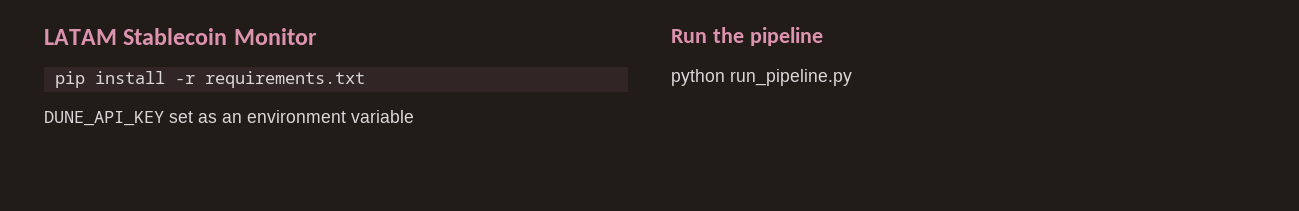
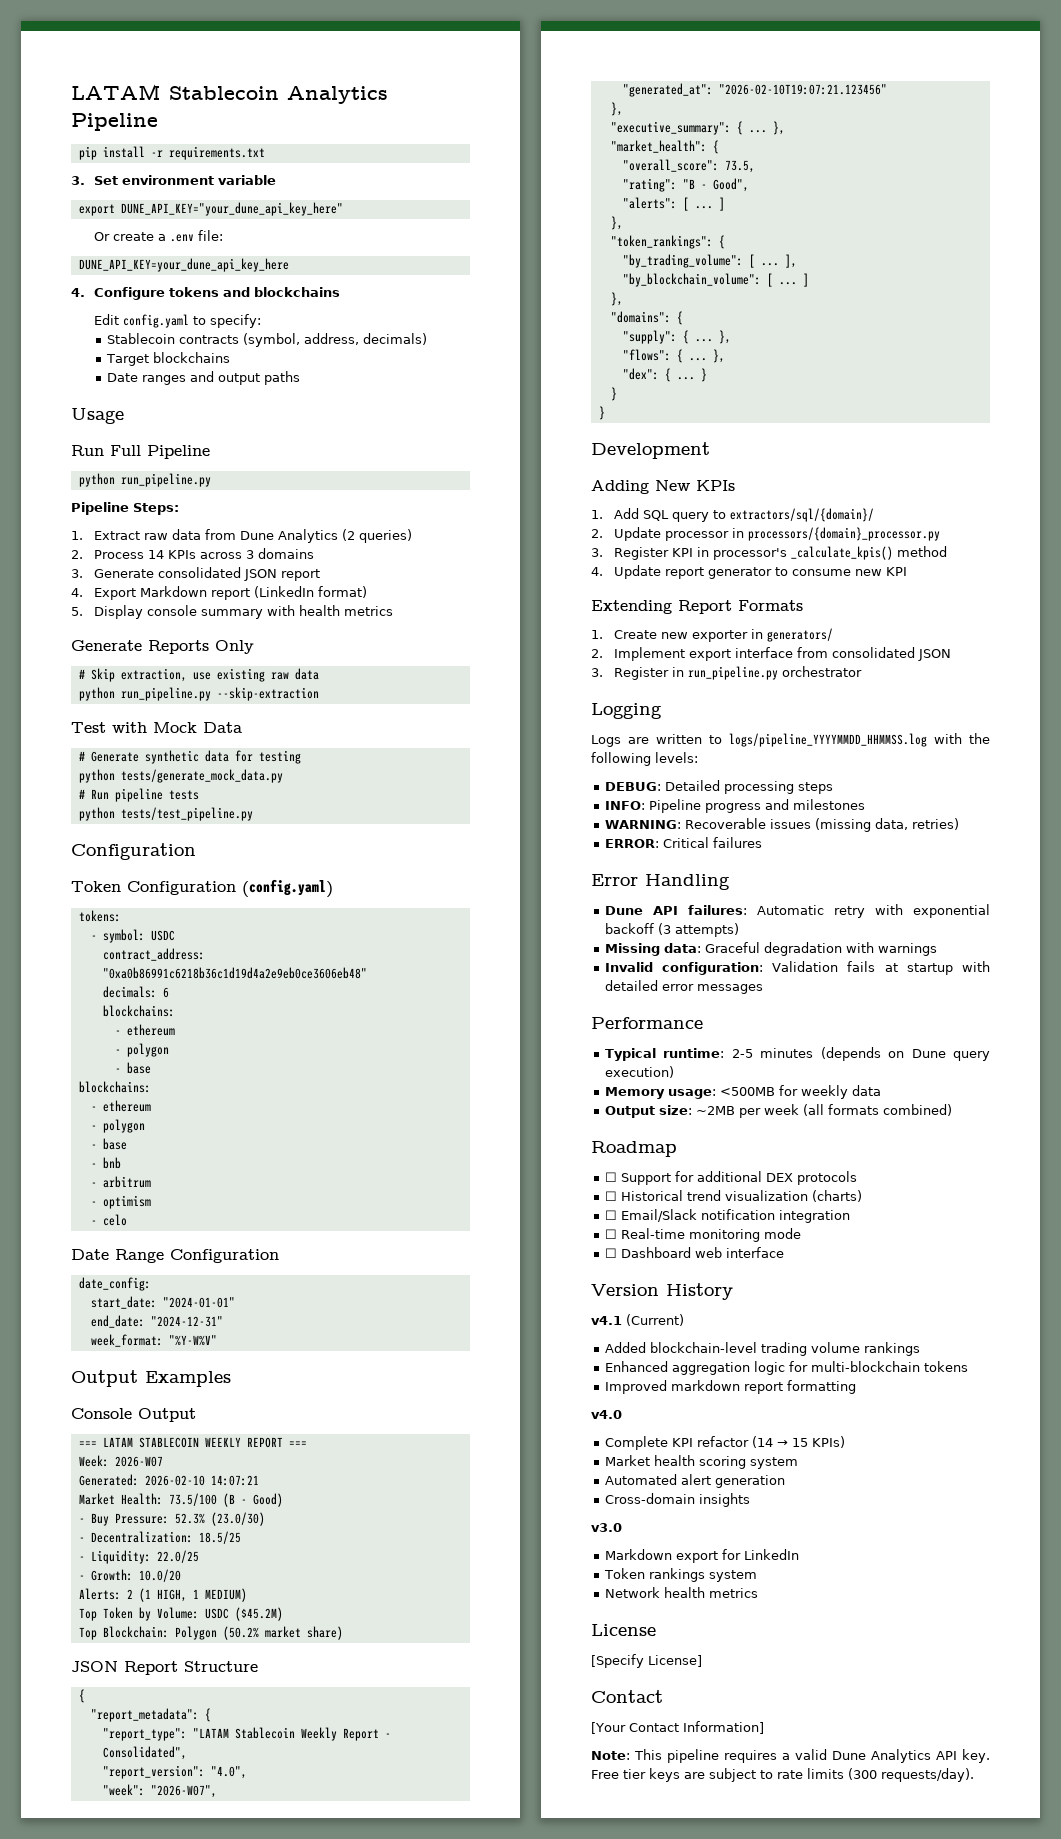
- LATAM Stablecoin Monitor
+ LATAM Stablecoin Analytics Pipeline
- DUNE_API_KEY set as an environment variable
- Run the pipeline
+ 3. Set environment variable
+ export DUNE_API_KEY="your_dune_api_key_here"
+ Or create a .env file:
+ DUNE_API_KEY=your_dune_api_key_here
+ 4. Configure tokens and blockchains
+ Edit config.yaml to specify:
+ Stablecoin contracts (symbol, address, decimals)
+ Target blockchains
+ Date ranges and output paths
+ Usage
+ Run Full Pipeline
  python run_pipeline.py
+ Pipeline Steps:
+ 1. Extract raw data from Dune Analytics (2 queries)
+ 2. Process 14 KPIs across 3 domains
+ 3. Generate consolidated JSON report
+ 4. Export Markdown report (LinkedIn format)
+ 5. Display console summary with health metrics
+ Generate Reports Only
+ # Skip extraction, use existing raw data
+ python run_pipeline.py --skip-extraction
+ Test with Mock Data
+ # Generate synthetic data for testing
+ python tests/generate_mock_data.py
+ # Run pipeline tests
+ python tests/test_pipeline.py
+ Configuration
+ Token Configuration (config.yaml)
+ tokens:
+ - symbol: USDC
+ contract_address: "0xa0b86991c6218b36c1d19d4a2e9eb0ce3606eb48"
+ decimals: 6
+ blockchains:
+ - ethereum
+ - polygon
+ - base
+ blockchains:
+ - ethereum
+ - polygon
+ - base
+ - bnb
+ - arbitrum
+ - optimism
+ - celo
+ Date Range Configuration
+ date_config:
+ start_date: "2024-01-01"
+ end_date: "2024-12-31"
+ week_format: "%Y-W%V"
+ Output Examples
+ Console Output
+ === LATAM STABLECOIN WEEKLY REPORT ===
+ Week: 2026-W07
+ Generated: 2026-02-10 14:07:21
+ Market Health: 73.5/100 (B - Good)
+ - Buy Pressure: 52.3% (23.0/30)
+ - Decentralization: 18.5/25
+ - Liquidity: 22.0/25
+ - Growth: 10.0/20
+ Alerts: 2 (1 HIGH, 1 MEDIUM)
+ Top Token by Volume: USDC ($45.2M)
+ Top Blockchain: Polygon (50.2% market share)
+ JSON Report Structure
+ {
+ "report_metadata": {
+ "report_type": "LATAM Stablecoin Weekly Report - Consolidated",
+ "report_version": "4.0",
+ "week": "2026-W07",
+ "generated_at": "2026-02-10T19:07:21.123456"
+ },
+ "executive_summary": { ... },
+ "market_health": {
+ "overall_score": 73.5,
+ "rating": "B - Good",
+ "alerts": [ ... ]
+ },
+ "token_rankings": {
+ "by_trading_volume": [ ... ],
+ "by_blockchain_volume": [ ... ]
+ },
+ "domains": {
+ "supply": { ... },
+ "flows": { ... },
+ "dex": { ... }
+ }
+ }
+ Development
+ Adding New KPIs
+ 1. Add SQL query to extractors/sql/{domain}/
+ 2. Update processor in processors/{domain}_processor.py
+ 3. Register KPI in processor's _calculate_kpis() method
+ 4. Update report generator to consume new KPI
+ Extending Report Formats
+ 1. Create new exporter in generators/
+ 2. Implement export interface from consolidated JSON
+ 3. Register in run_pipeline.py orchestrator
+ Logging
+ Logs are written to logs/pipeline_YYYYMMDD_HHMMSS.log with the following levels:
+ DEBUG: Detailed processing steps
+ INFO: Pipeline progress and milestones
+ WARNING: Recoverable issues (missing data, retries)
+ ERROR: Critical failures
+ Error Handling
+ Dune API failures: Automatic retry with exponential backoff (3 attempts)
+ Missing data: Graceful degradation with warnings
+ Invalid configuration: Validation fails at startup with detailed error messages
+ Performance
+ Typical runtime: 2-5 minutes (depends on Dune query execution)
+ Memory usage: <500MB for weekly data
+ Output size: ~2MB per week (all formats combined)
+ Roadmap
+ ☐ Support for additional DEX protocols
+ ☐ Historical trend visualization (charts)
+ ☐ Email/Slack notification integration
+ ☐ Real-time monitoring mode
+ ☐ Dashboard web interface
+ Version History
+ v4.1 (Current)
+ Added blockchain-level trading volume rankings
+ Enhanced aggregation logic for multi-blockchain tokens
+ Improved markdown report formatting
+ v4.0
+ Complete KPI refactor (14 → 15 KPIs)
+ Market health scoring system
+ Automated alert generation
+ Cross-domain insights
+ v3.0
+ Markdown export for LinkedIn
+ Token rankings system
+ Network health metrics
+ License
+ [Specify License]
+ Contact
+ [Your Contact Information]
+ Note: This pipeline requires a valid Dune Analytics API key. Free tier keys are subject to rate limits (300 requests/day).

